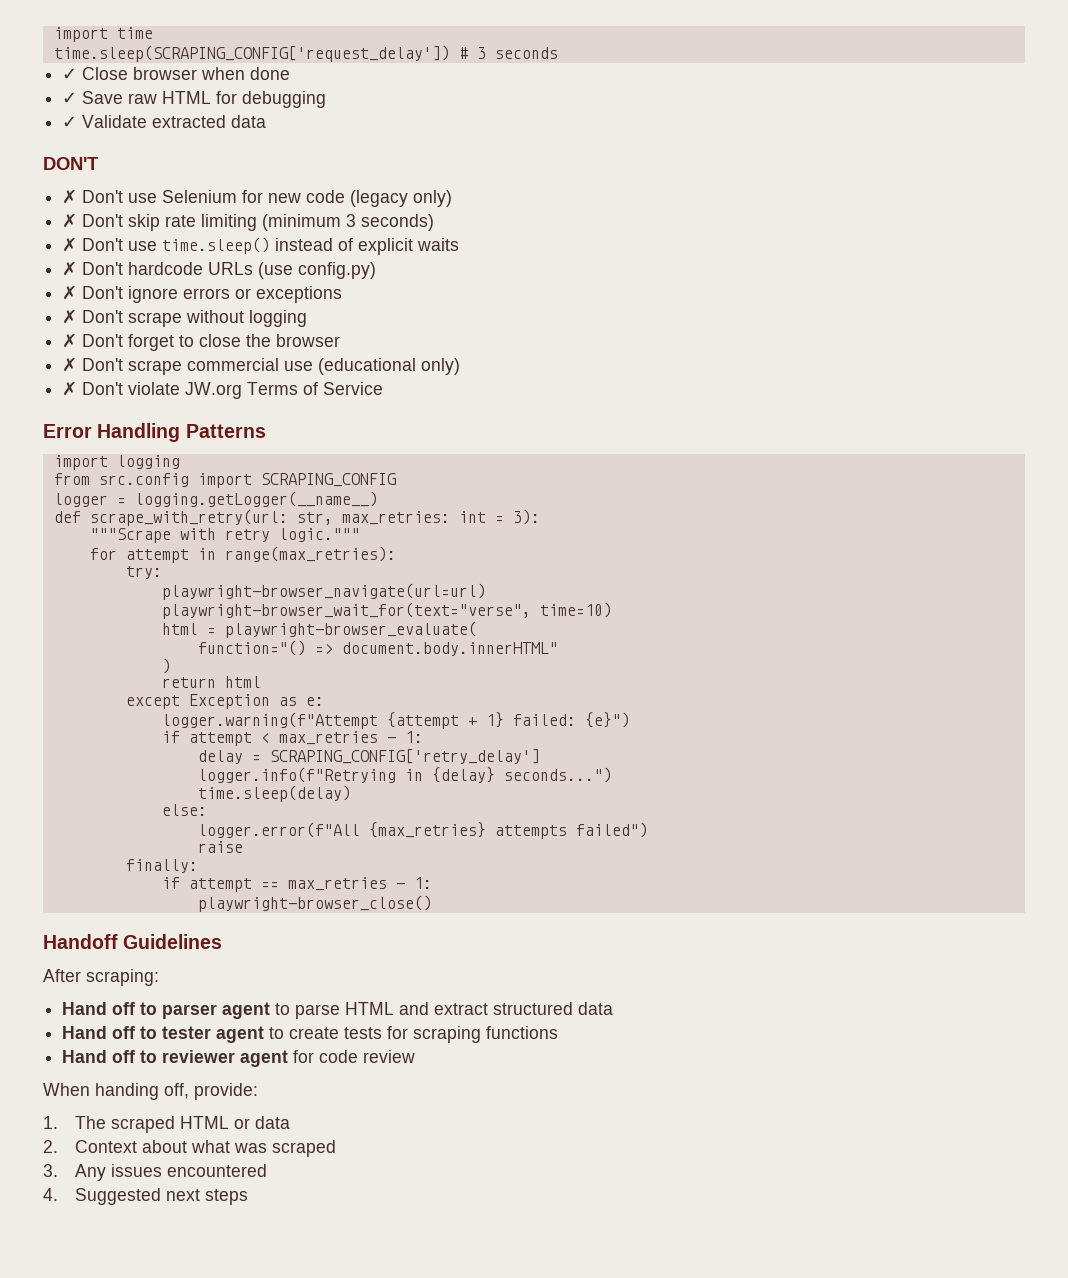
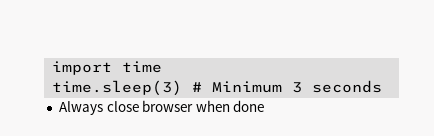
- time.sleep(SCRAPING_CONFIG['request_delay']) # 3 seconds
+ time.sleep(3) # Minimum 3 seconds
- ✓ Close browser when done
+ Always close browser when done
- ✓ Save raw HTML for debugging
- ✓ Validate extracted data
- DON'T
- ✗ Don't use Selenium for new code (legacy only)
- ✗ Don't skip rate limiting (minimum 3 seconds)
- ✗ Don't use time.sleep() instead of explicit waits
- ✗ Don't hardcode URLs (use config.py)
- ✗ Don't ignore errors or exceptions
- ✗ Don't scrape without logging
- ✗ Don't forget to close the browser
- ✗ Don't scrape commercial use (educational only)
- ✗ Don't violate JW.org Terms of Service
- Error Handling Patterns
- import logging
- from src.config import SCRAPING_CONFIG
- logger = logging.getLogger(__name__)
- def scrape_with_retry(url: str, max_retries: int = 3):
- """Scrape with retry logic."""
- for attempt in range(max_retries):
- try:
- playwright-browser_navigate(url=url)
- playwright-browser_wait_for(text="verse", time=10)
- html = playwright-browser_evaluate(
- function="() => document.body.innerHTML"
- )
- return html
- except Exception as e:
- logger.warning(f"Attempt {attempt + 1} failed: {e}")
- if attempt < max_retries - 1:
- delay = SCRAPING_CONFIG['retry_delay']
- logger.info(f"Retrying in {delay} seconds...")
- time.sleep(delay)
- else:
- logger.error(f"All {max_retries} attempts failed")
- raise
- finally:
- if attempt == max_retries - 1:
- playwright-browser_close()
- Handoff Guidelines
- After scraping:
- Hand off to parser agent to parse HTML and extract structured data
- Hand off to tester agent to create tests for scraping functions
- Hand off to reviewer agent for code review
- When handing off, provide:
- 1. The scraped HTML or data
- 2. Context about what was scraped
- 3. Any issues encountered
- 4. Suggested next steps

